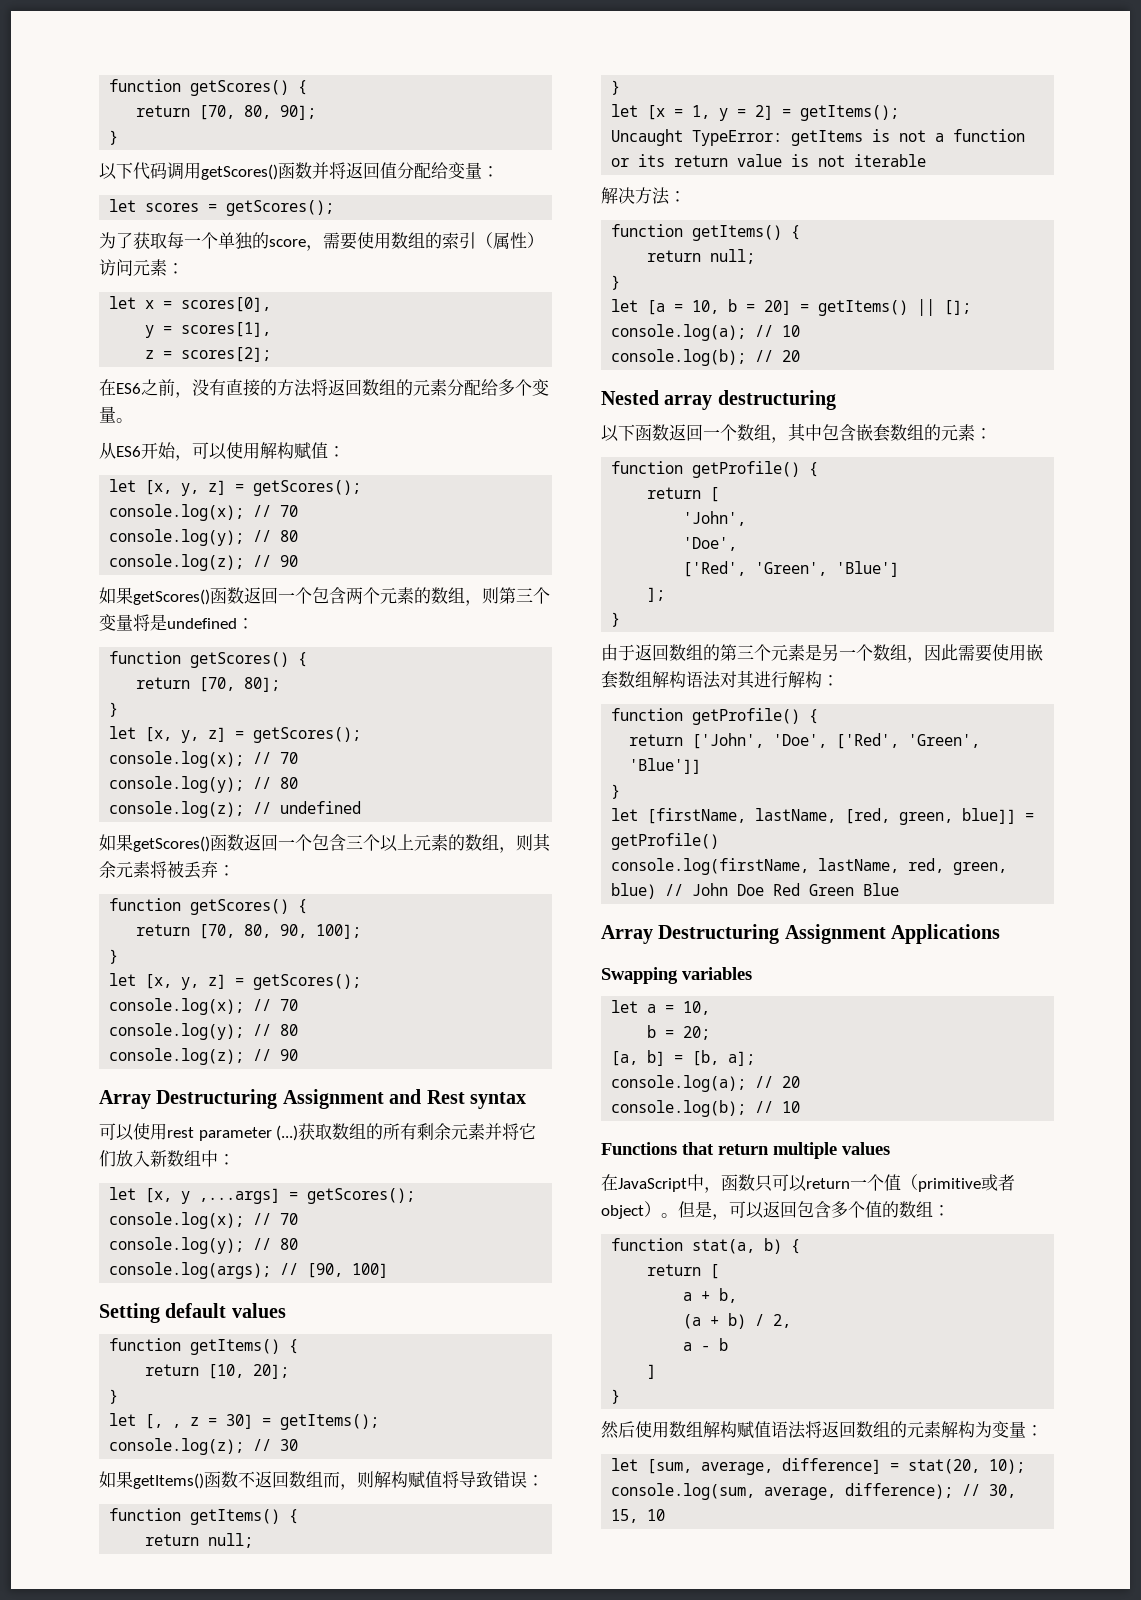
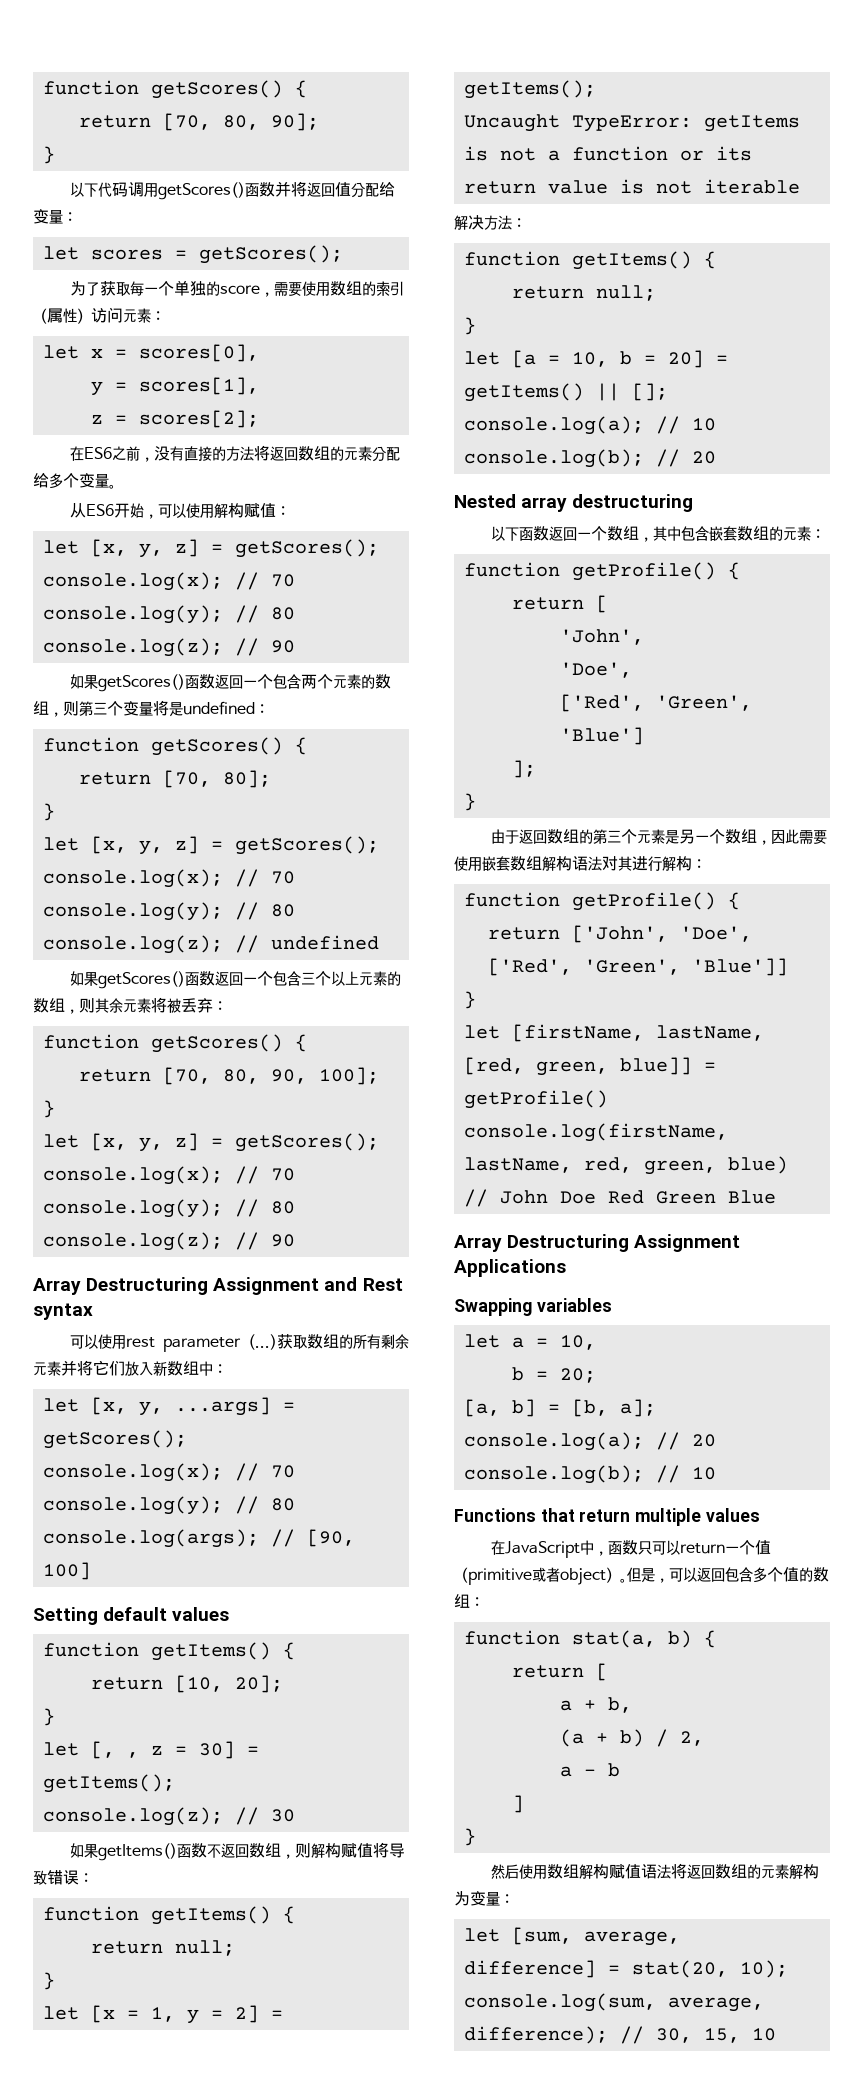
- let [x, y ,...args] = getScores();
+ let [x, y, ...args] = getScores();
- 如果getItems()函数不返回数组而，则解构赋值将导致错误：
+ 如果getItems()函数不返回数组，则解构赋值将导致错误：

